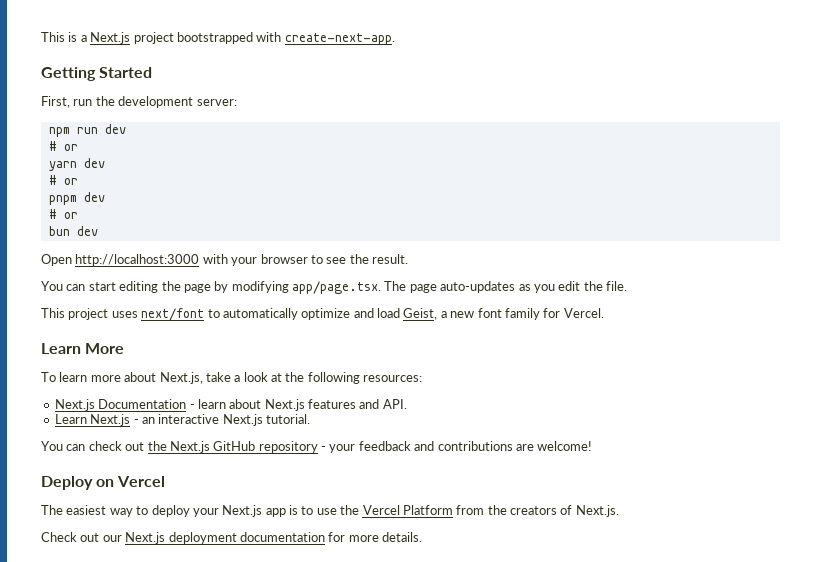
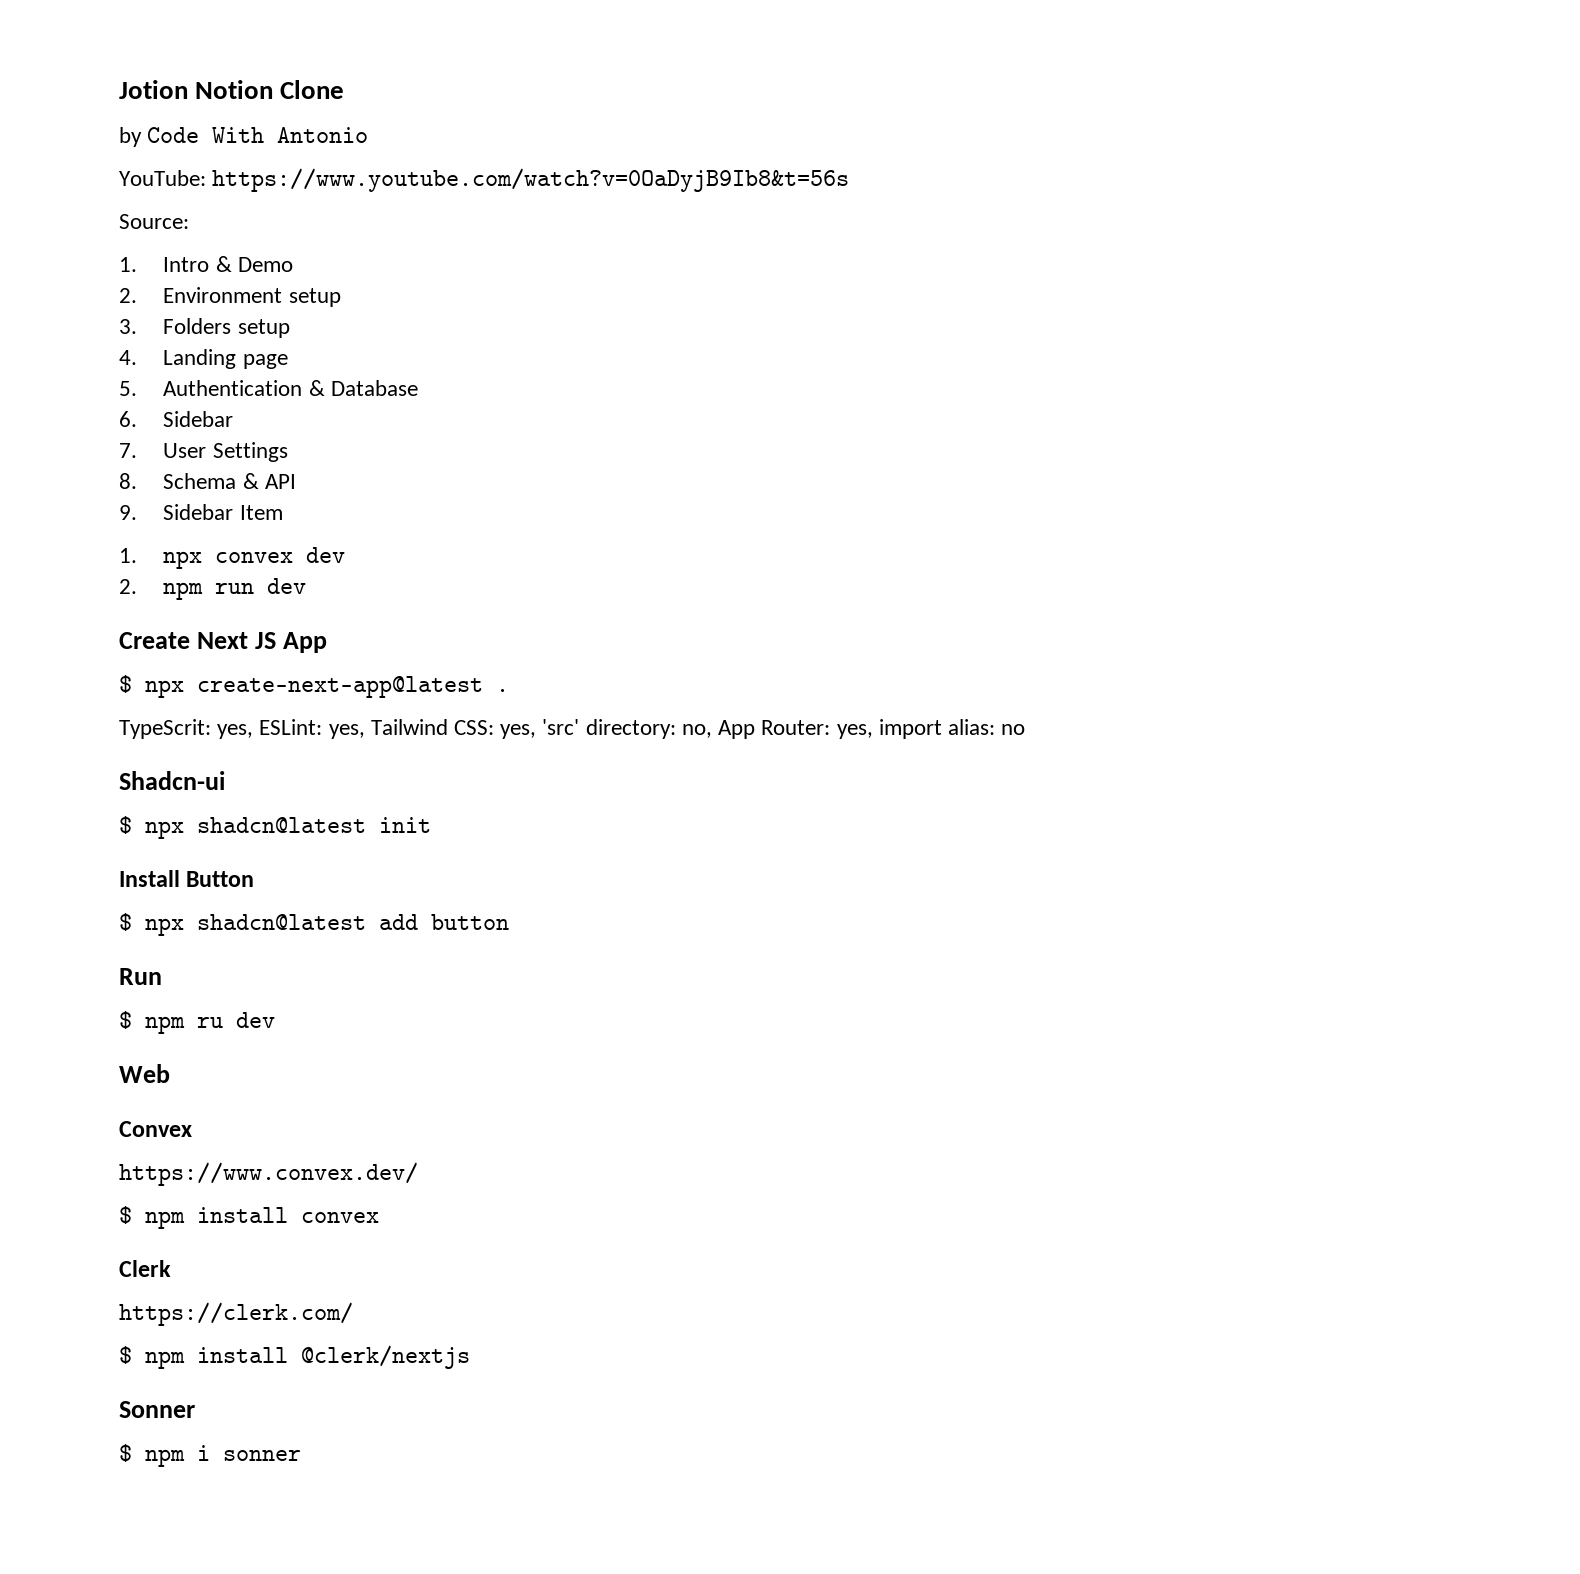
- This is a Next.js project bootstrapped with create-next-app.
- Getting Started
- First, run the development server:
- npm run dev
- # or
- yarn dev
- # or
- pnpm dev
- # or
- bun dev
- Open http://localhost:3000 with your browser to see the result.
- You can start editing the page by modifying app/page.tsx. The page auto-updates as you edit the file.
- This project uses next/font to automatically optimize and load Geist, a new font family for Vercel.
- Learn More
- To learn more about Next.js, take a look at the following resources:
- Next.js Documentation - learn about Next.js features and API.
- Learn Next.js - an interactive Next.js tutorial.
- You can check out the Next.js GitHub repository - your feedback and contributions are welcome!
- Deploy on Vercel
- The easiest way to deploy your Next.js app is to use the Vercel Platform from the creators of Next.js.
- Check out our Next.js deployment documentation for more details.
+ Jotion Notion Clone
+ by Code With Antonio
+ YouTube: https://www.youtube.com/watch?v=0OaDyjB9Ib8&t=56s
+ Source:
+ 1. Intro & Demo
+ 2. Environment setup
+ 3. Folders setup
+ 4. Landing page
+ 5. Authentication & Database
+ 6. Sidebar
+ 7. User Settings
+ 8. Schema & API
+ 9. Sidebar Item
+ 1. npx convex dev
+ 2. npm run dev
+ Create Next JS App
+ $ npx create-next-app@latest .
+ TypeScrit: yes, ESLint: yes, Tailwind CSS: yes, 'src' directory: no, App Router: yes, import alias: no
+ Shadcn-ui
+ $ npx shadcn@latest init
+ Install Button
+ $ npx shadcn@latest add button
+ Run
+ $ npm ru dev
+ Web
+ Convex
+ https://www.convex.dev/
+ $ npm install convex
+ Clerk
+ https://clerk.com/
+ $ npm install @clerk/nextjs
+ Sonner
+ $ npm i sonner

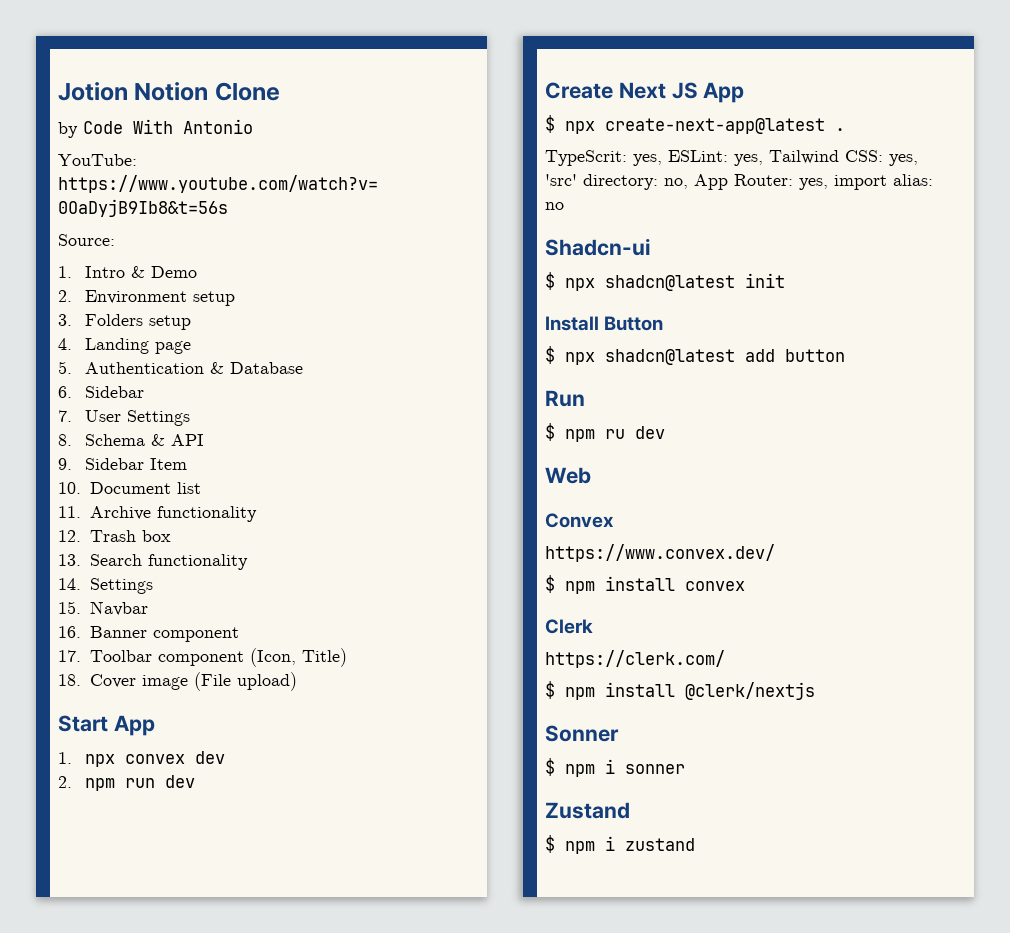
+ 10. Document list
+ 11. Archive functionality
+ 12. Trash box
+ 13. Search functionality
+ 14. Settings
+ 15. Navbar
+ 16. Banner component
+ 17. Toolbar component (Icon, Title)
+ 18. Cover image (File upload)
+ Start App
+ Zustand
+ $ npm i zustand

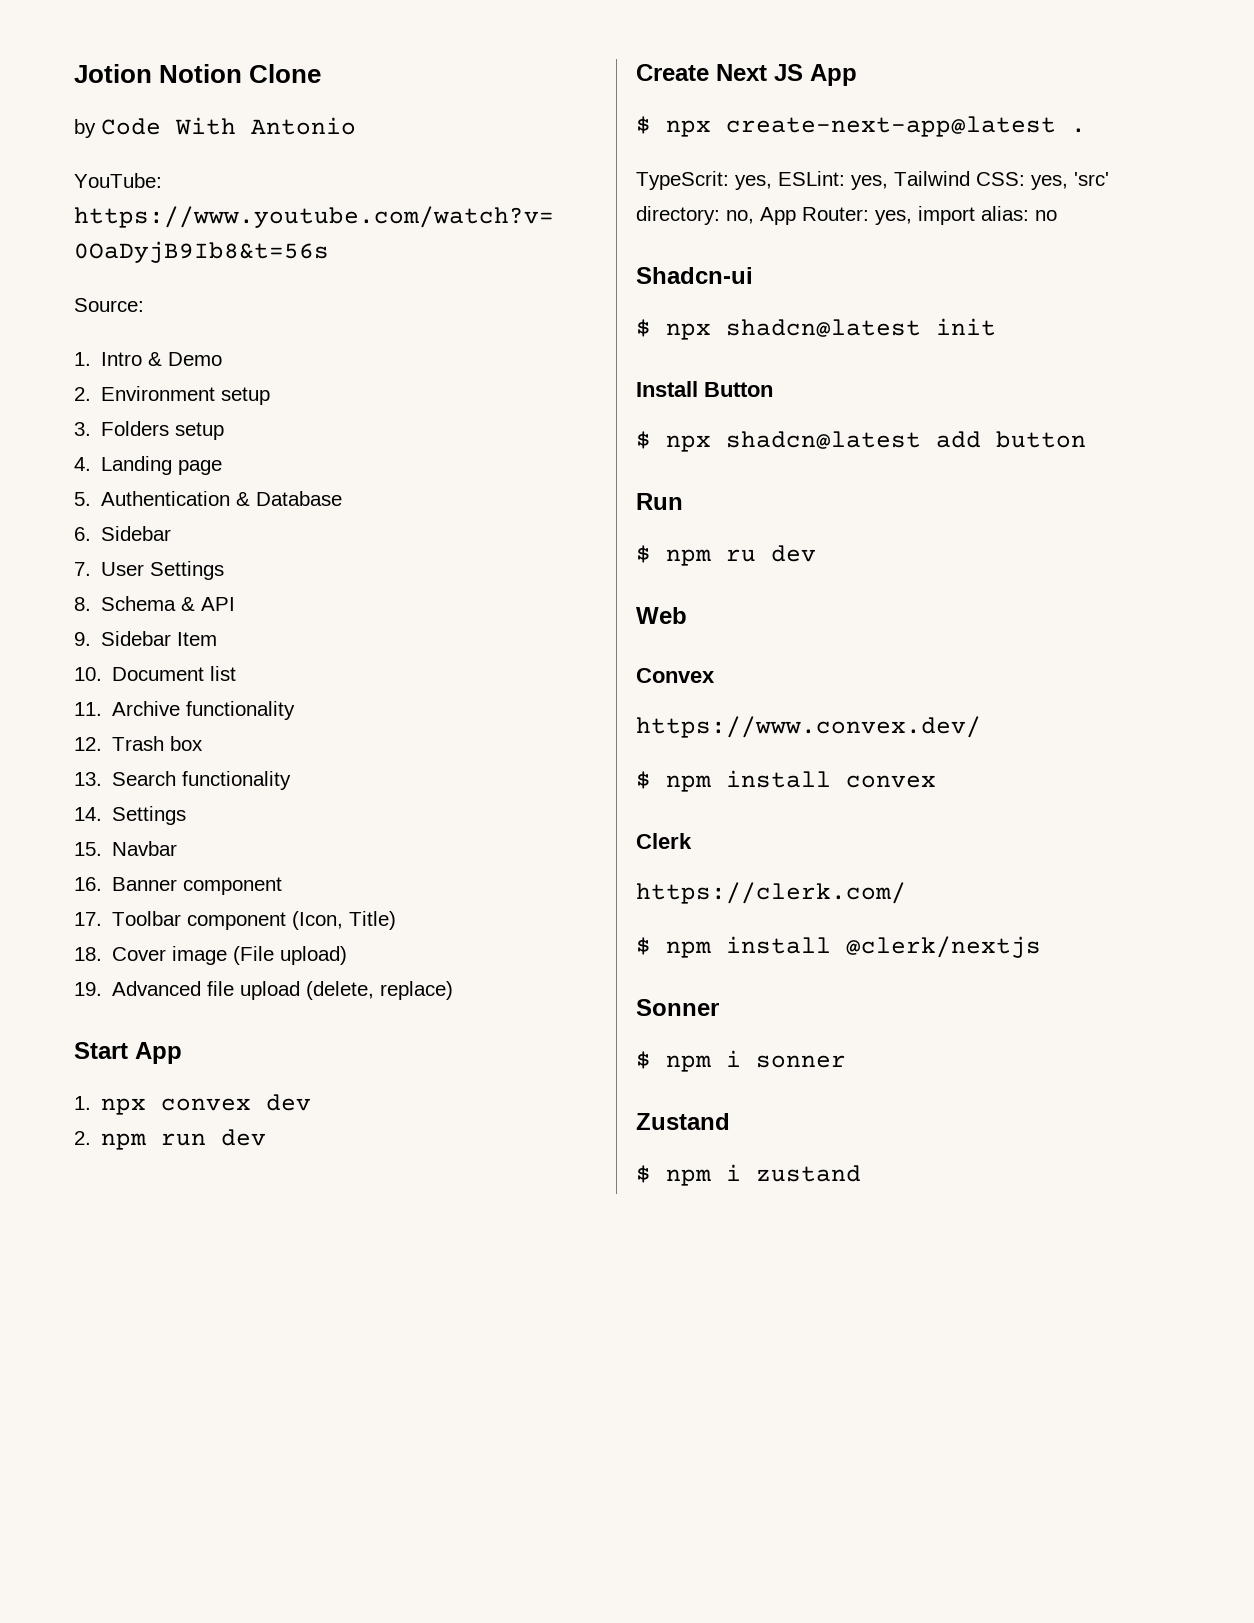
+ 19. Advanced file upload (delete, replace)

